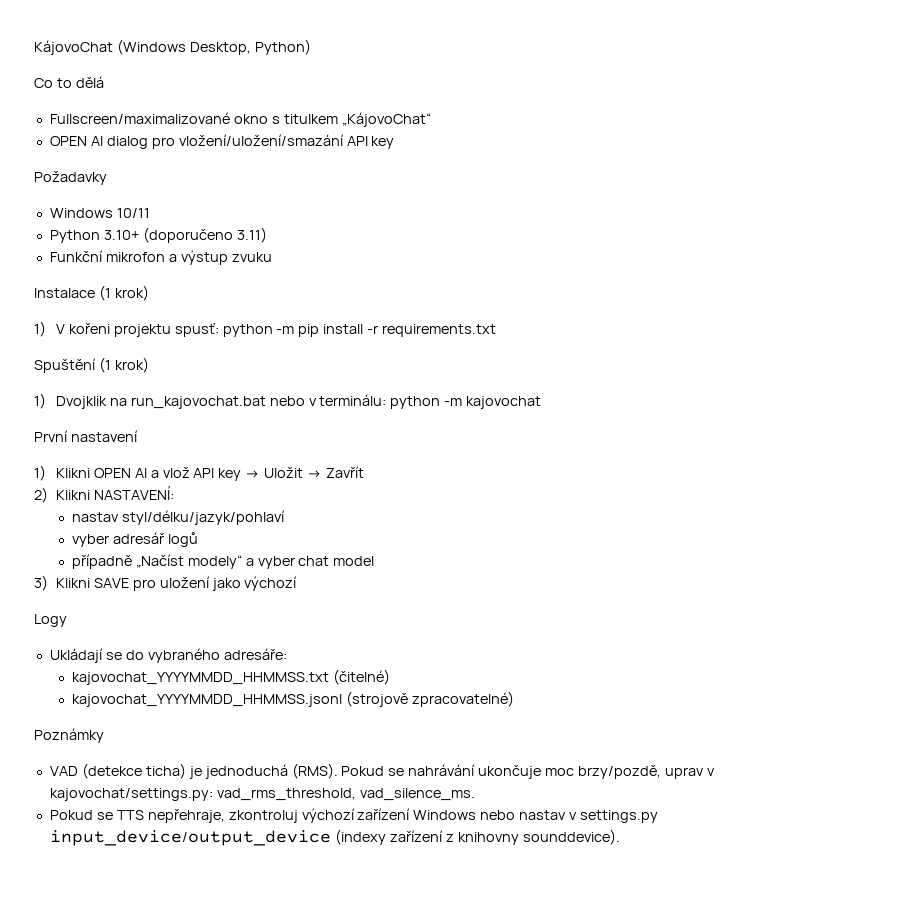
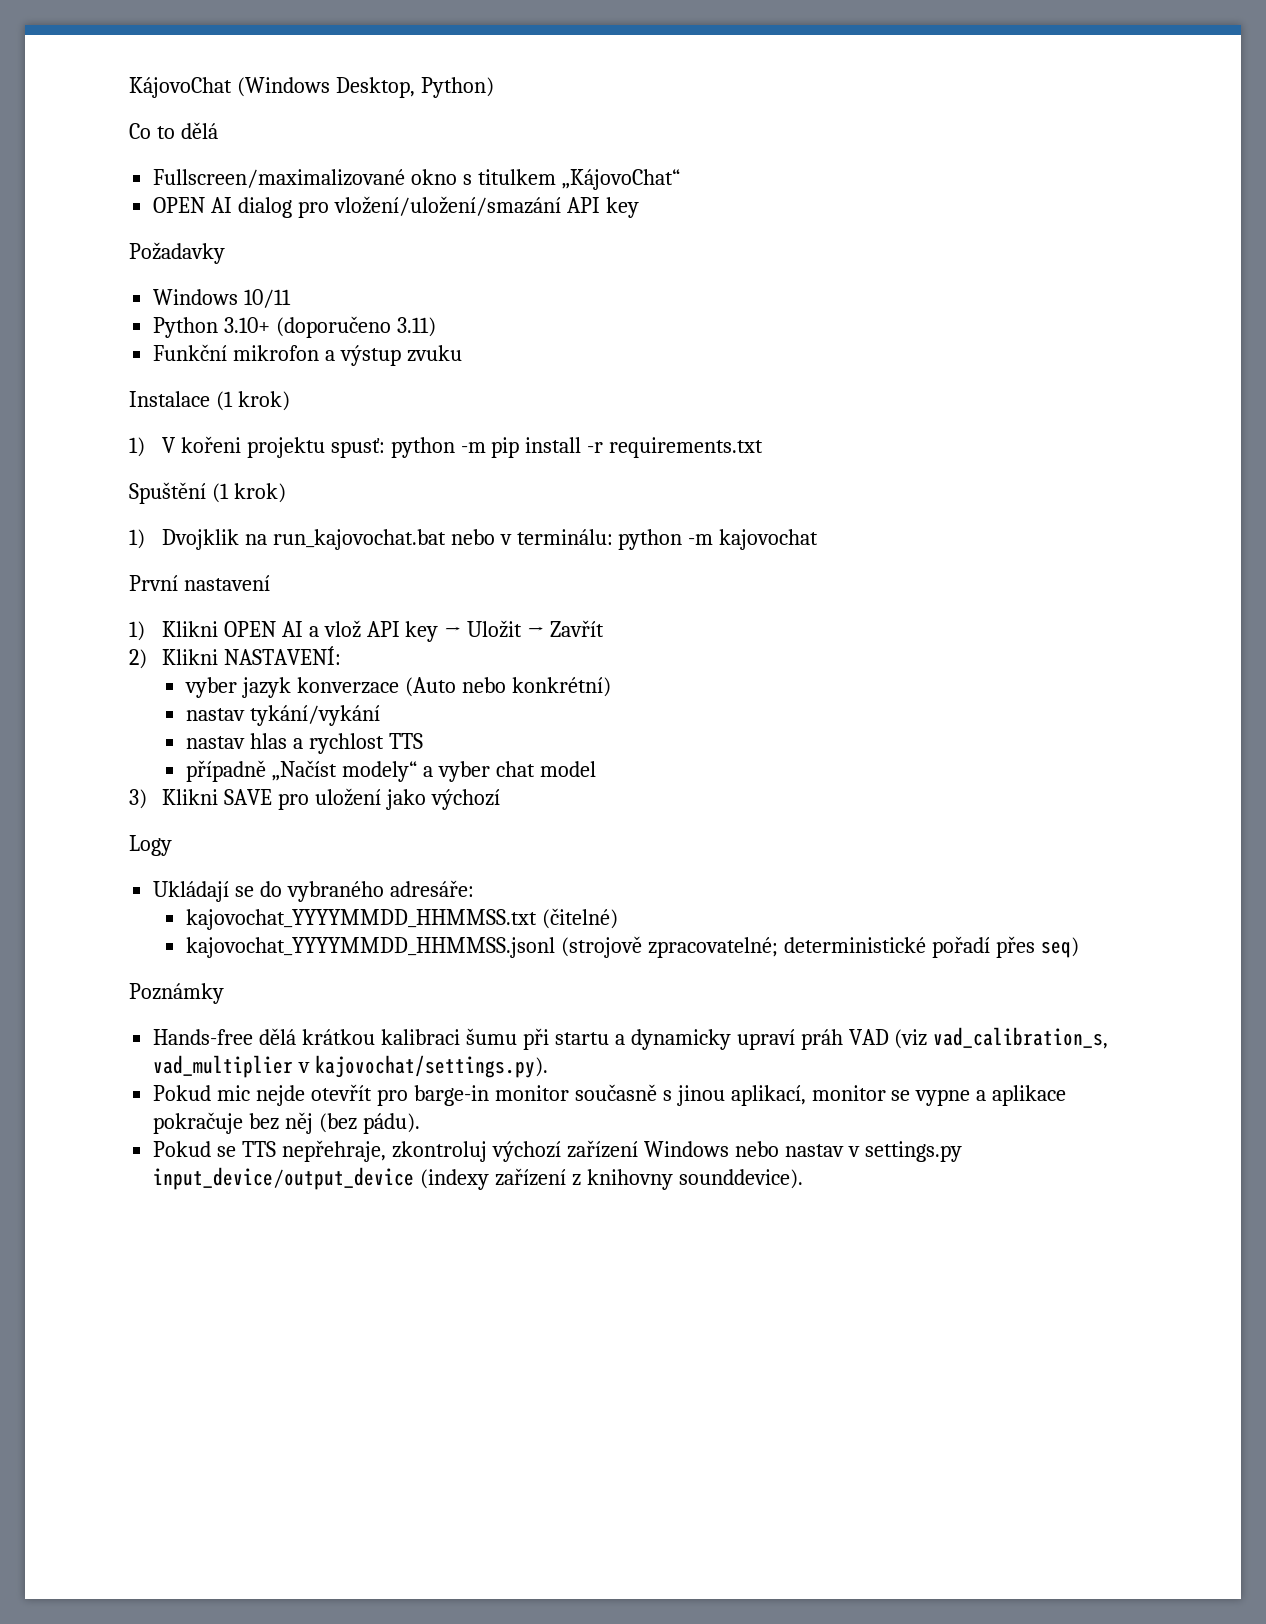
- nastav styl/délku/jazyk/pohlaví
- vyber adresář logů
+ vyber jazyk konverzace (Auto nebo konkrétní)
+ nastav tykání/vykání
+ nastav hlas a rychlost TTS
- kajovochat_YYYYMMDD_HHMMSS.jsonl (strojově zpracovatelné)
+ kajovochat_YYYYMMDD_HHMMSS.jsonl (strojově zpracovatelné; deterministické pořadí přes seq)
  Poznámky
- VAD (detekce ticha) je jednoduchá (RMS). Pokud se nahrávání ukončuje moc brzy/pozdě, uprav v kajovochat/settings.py: vad_rms_threshold, vad_silence_ms.
+ Hands-free dělá krátkou kalibraci šumu při startu a dynamicky upraví práh VAD (viz vad_calibration_s, vad_multiplier v kajovochat/settings.py).
+ Pokud mic nejde otevřít pro barge-in monitor současně s jinou aplikací, monitor se vypne a aplikace pokračuje bez něj (bez pádu).

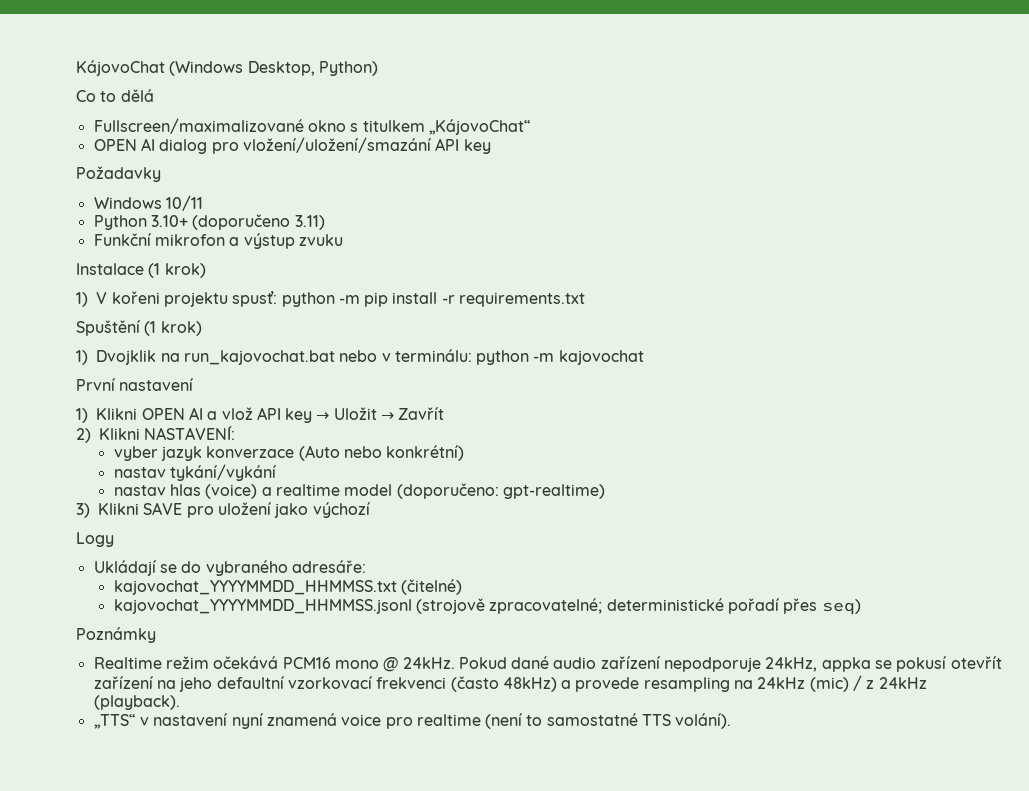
- nastav hlas a rychlost TTS
- případně „Načíst modely“ a vyber chat model
+ nastav hlas (voice) a realtime model (doporučeno: gpt-realtime)
- Hands-free dělá krátkou kalibraci šumu při startu a dynamicky upraví práh VAD (viz vad_calibration_s, vad_multiplier v kajovochat/settings.py).
- Pokud mic nejde otevřít pro barge-in monitor současně s jinou aplikací, monitor se vypne a aplikace pokračuje bez něj (bez pádu).
- Pokud se TTS nepřehraje, zkontroluj výchozí zařízení Windows nebo nastav v settings.py input_device/output_device (indexy zařízení z knihovny sounddevice).
+ Realtime režim očekává PCM16 mono @ 24kHz. Pokud dané audio zařízení nepodporuje 24kHz, appka se pokusí otevřít zařízení na jeho defaultní vzorkovací frekvenci (často 48kHz) a provede resampling na 24kHz (mic) / z 24kHz (playback).
+ „TTS“ v nastavení nyní znamená voice pro realtime (není to samostatné TTS volání).

